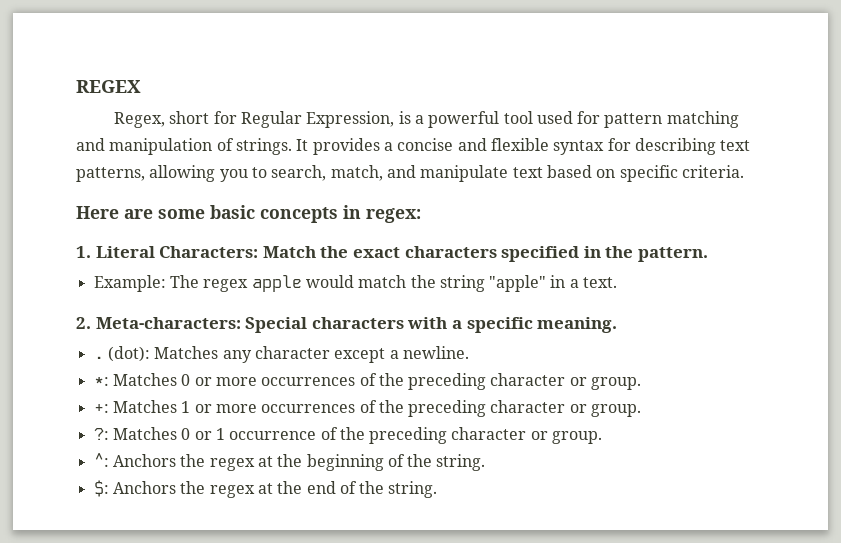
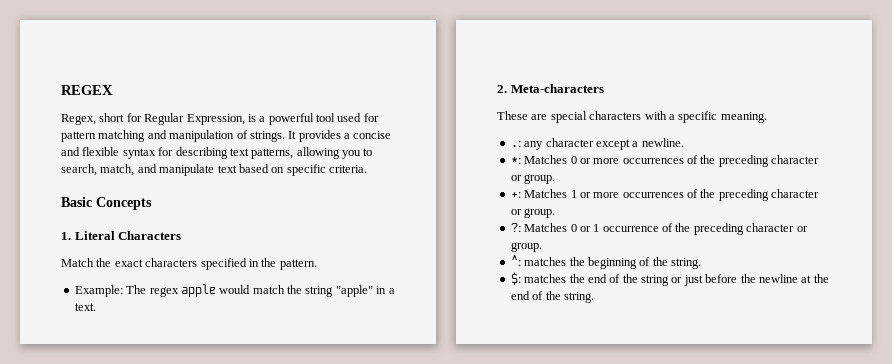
- Here are some basic concepts in regex:
+ Basic Concepts
- 1. Literal Characters: Match the exact characters specified in the pattern.
+ 1. Literal Characters
+ Match the exact characters specified in the pattern.
- 2. Meta-characters: Special characters with a specific meaning.
+ 2. Meta-characters
+ These are special characters with a specific meaning.
- . (dot): Matches any character except a newline.
+ .: any character except a newline.
- ^: Anchors the regex at the beginning of the string.
+ ^: matches the beginning of the string.
- $: Anchors the regex at the end of the string.
+ $: matches the end of the string or just before the newline at the end of the string.

